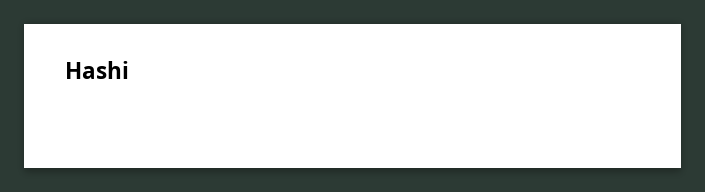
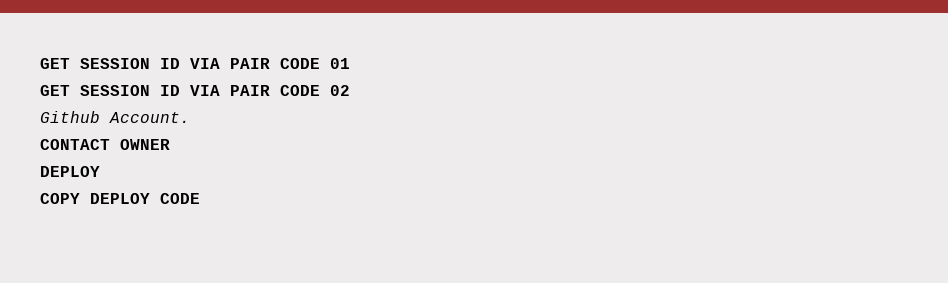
- Hashi
+ GET SESSION ID VIA PAIR CODE 01
+ GET SESSION ID VIA PAIR CODE 02
+ Github Account.
+ CONTACT OWNER
+ DEPLOY
+ COPY DEPLOY CODE

